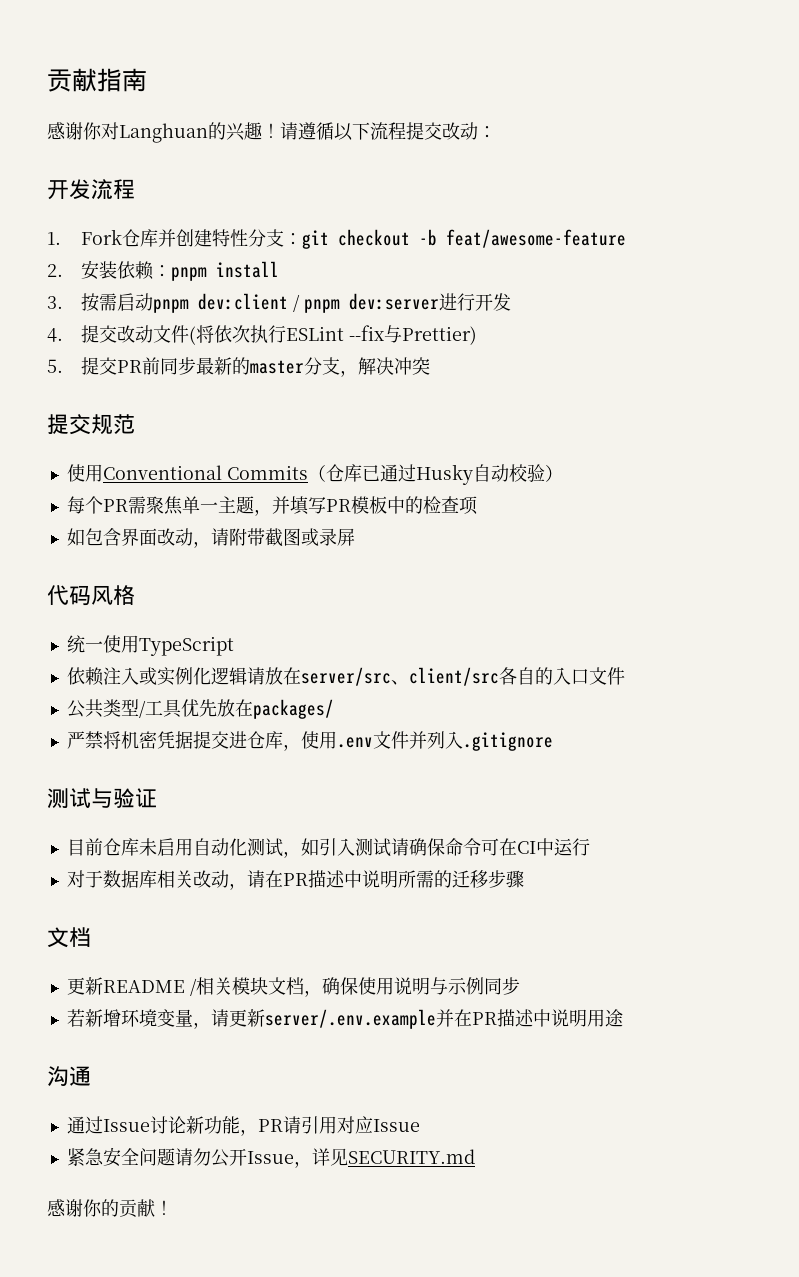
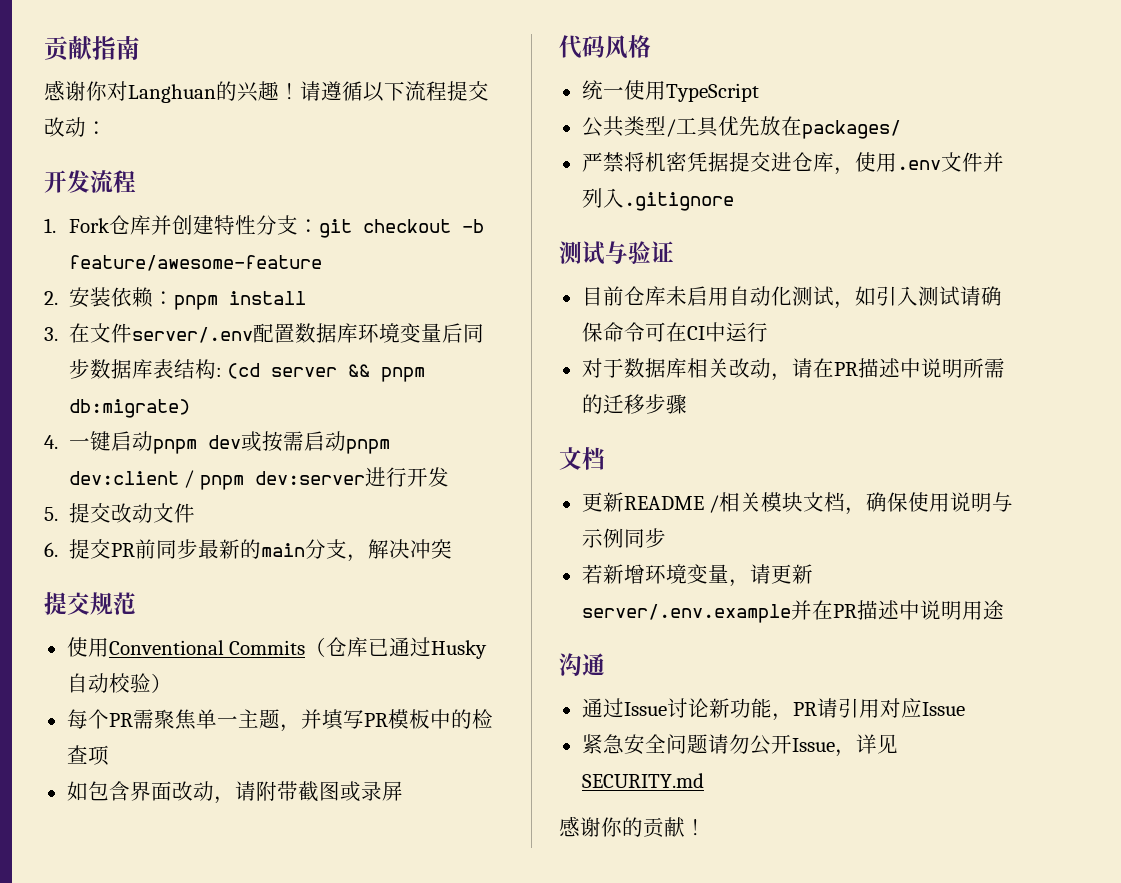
- 1. Fork仓库并创建特性分支：git checkout -b feat/awesome-feature
+ 1. Fork仓库并创建特性分支：git checkout -b feature/awesome-feature
- 3.按需启动pnpm dev:client / pnpm dev:server进行开发
+ 3.在文件server/.env配置数据库环境变量后同步数据库表结构: (cd server && pnpm db:migrate)
+ 4.一键启动pnpm dev或按需启动pnpm dev:client / pnpm dev:server进行开发
- 4.提交改动文件(将依次执行ESLint --fix与Prettier)
- 5.提交PR前同步最新的master分支，解决冲突
+ 5.提交改动文件
+ 6.提交PR前同步最新的main分支，解决冲突
- 依赖注入或实例化逻辑请放在server/src、client/src各自的入口文件

